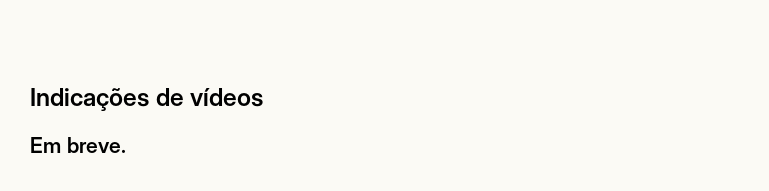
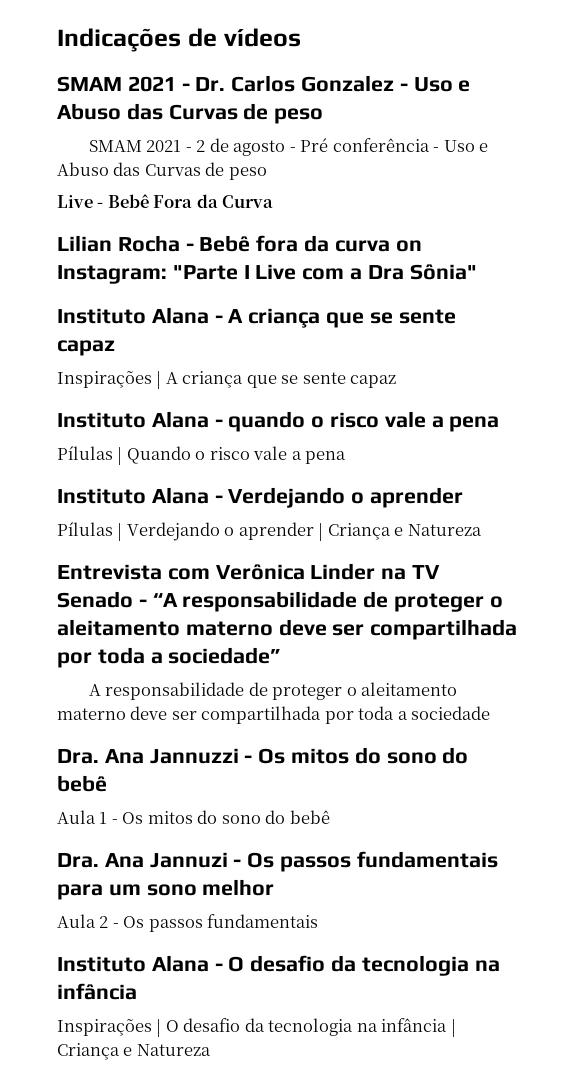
- Em breve.
+ SMAM 2021 - Dr. Carlos Gonzalez - Uso e Abuso das Curvas de peso
+ SMAM 2021 - 2 de agosto - Pré conferência - Uso e Abuso das Curvas de peso
+ Live - Bebê Fora da Curva
+ Lilian Rocha - Bebê fora da curva on Instagram: "Parte I Live com a Dra Sônia"
+ Instituto Alana - A criança que se sente capaz
+ Inspirações | A criança que se sente capaz
+ Instituto Alana - quando o risco vale a pena
+ Pílulas | Quando o risco vale a pena
+ Instituto Alana - Verdejando o aprender
+ Pílulas | Verdejando o aprender | Criança e Natureza
+ Entrevista com Verônica Linder na TV Senado - “A responsabilidade de proteger o aleitamento materno deve ser compartilhada por toda a sociedade”
+ A responsabilidade de proteger o aleitamento materno deve ser compartilhada por toda a sociedade
+ Dra. Ana Jannuzzi - Os mitos do sono do bebê
+ Aula 1 - Os mitos do sono do bebê
+ Dra. Ana Jannuzi - Os passos fundamentais para um sono melhor
+ Aula 2 - Os passos fundamentais
+ Instituto Alana - O desafio da tecnologia na infância
+ Inspirações | O desafio da tecnologia na infância | Criança e Natureza

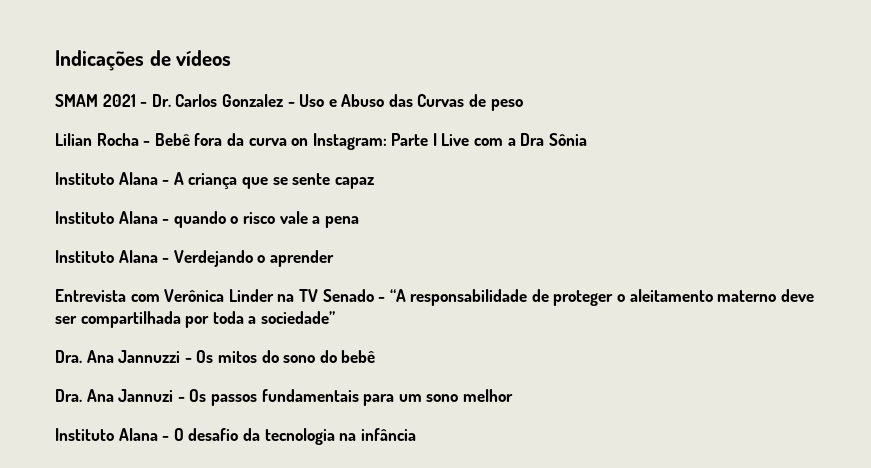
- SMAM 2021 - 2 de agosto - Pré conferência - Uso e Abuso das Curvas de peso
- Live - Bebê Fora da Curva
- Lilian Rocha - Bebê fora da curva on Instagram: "Parte I Live com a Dra Sônia"
+ Lilian Rocha - Bebê fora da curva on Instagram: Parte I Live com a Dra Sônia
- Inspirações | A criança que se sente capaz
- Pílulas | Quando o risco vale a pena
- Pílulas | Verdejando o aprender | Criança e Natureza
- A responsabilidade de proteger o aleitamento materno deve ser compartilhada por toda a sociedade
- Aula 1 - Os mitos do sono do bebê
- Aula 2 - Os passos fundamentais
- Inspirações | O desafio da tecnologia na infância | Criança e Natureza

